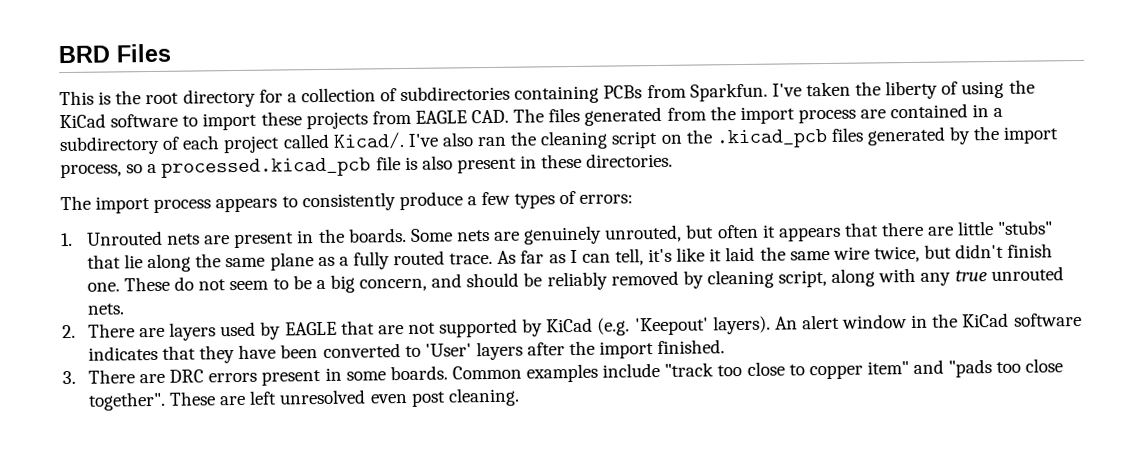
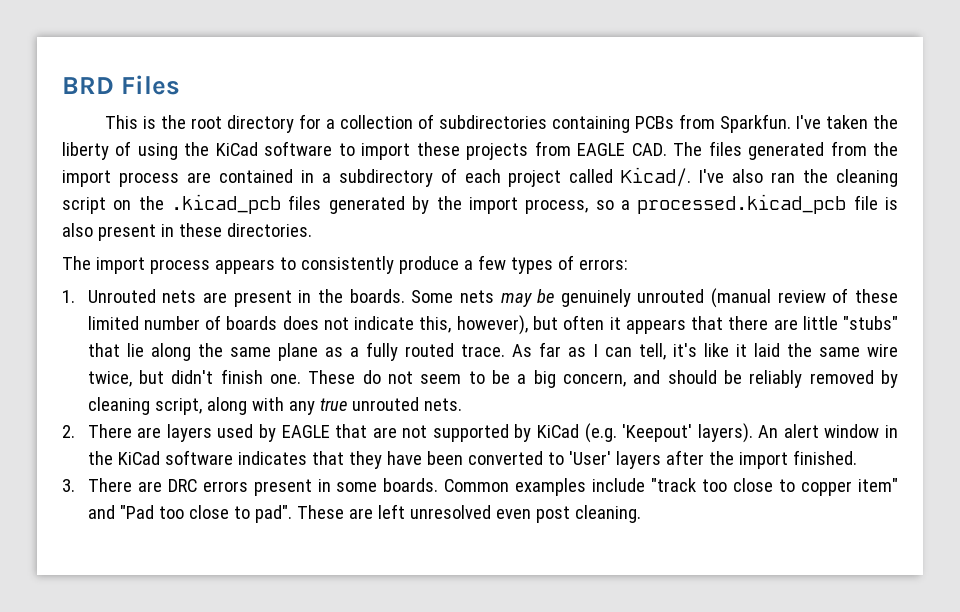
- Some nets are genuinely unrouted, but often it appears that there are little "stubs" that lie along the same plane as a fully routed trace.
+ Some nets may be genuinely unrouted (manual review of these limited number of boards does not indicate this, however), but often it appears that there are little "stubs" that lie along the same plane as a fully routed trace.
- Common examples include "track too close to copper item" and "pads too close together".
+ Common examples include "track too close to copper item" and "Pad too close to pad".

